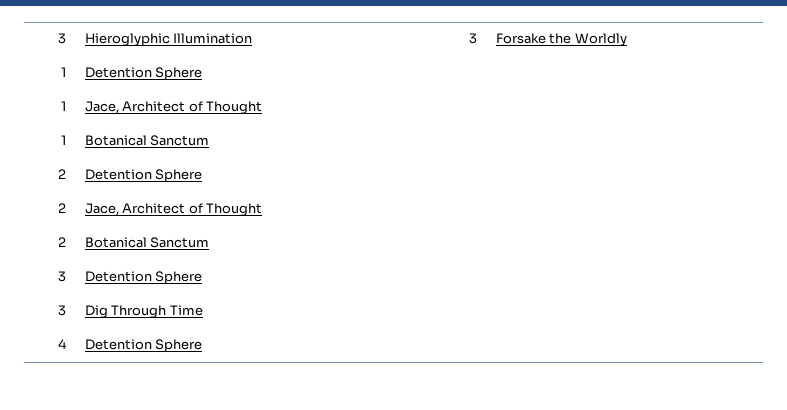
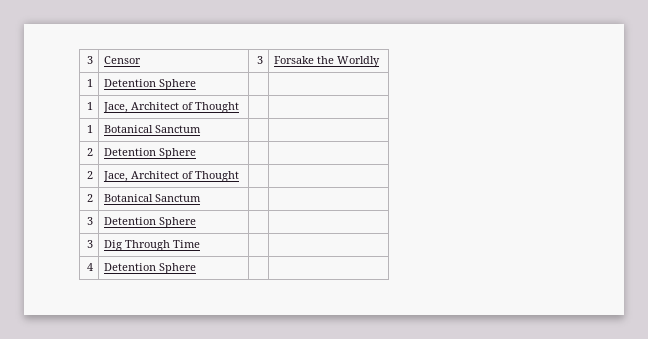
- 3 | Hieroglyphic Illumination | 3 | Forsake the Worldly
+ 3 | Censor | 3 | Forsake the Worldly

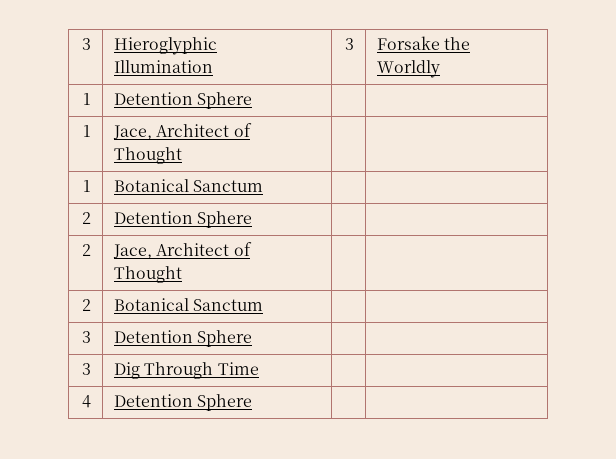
- 3 | Censor | 3 | Forsake the Worldly
+ 3 | Hieroglyphic Illumination | 3 | Forsake the Worldly

